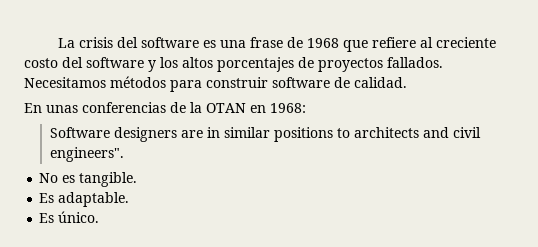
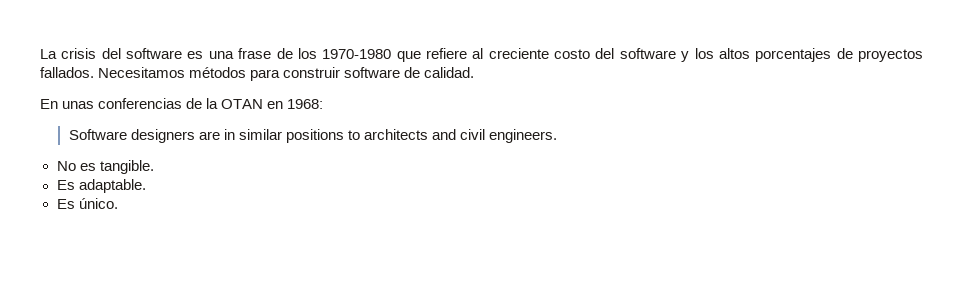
- La crisis del software es una frase de 1968 que refiere al creciente costo del software y los altos porcentajes de proyectos fallados.
+ La crisis del software es una frase de los 1970-1980 que refiere al creciente costo del software y los altos porcentajes de proyectos fallados.
- Software designers are in similar positions to architects and civil engineers".
+ Software designers are in similar positions to architects and civil engineers.

